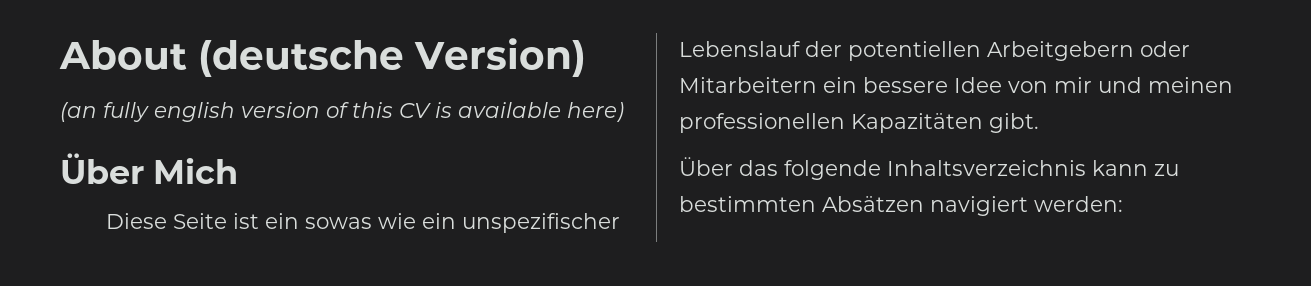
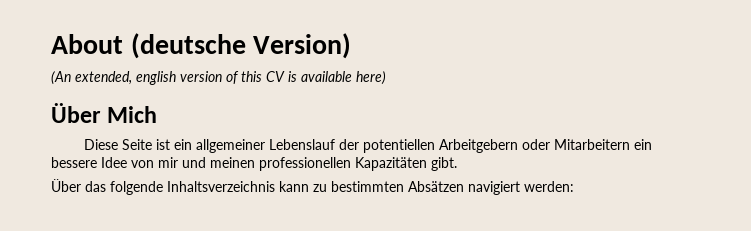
- (an fully english version of this CV is available here)
+ (An extended, english version of this CV is available here)
- Diese Seite ist ein sowas wie ein unspezifischer Lebenslauf der potentiellen Arbeitgebern oder Mitarbeitern ein bessere Idee von mir und meinen professionellen Kapazitäten gibt.
+ Diese Seite ist ein allgemeiner Lebenslauf der potentiellen Arbeitgebern oder Mitarbeitern ein bessere Idee von mir und meinen professionellen Kapazitäten gibt.

